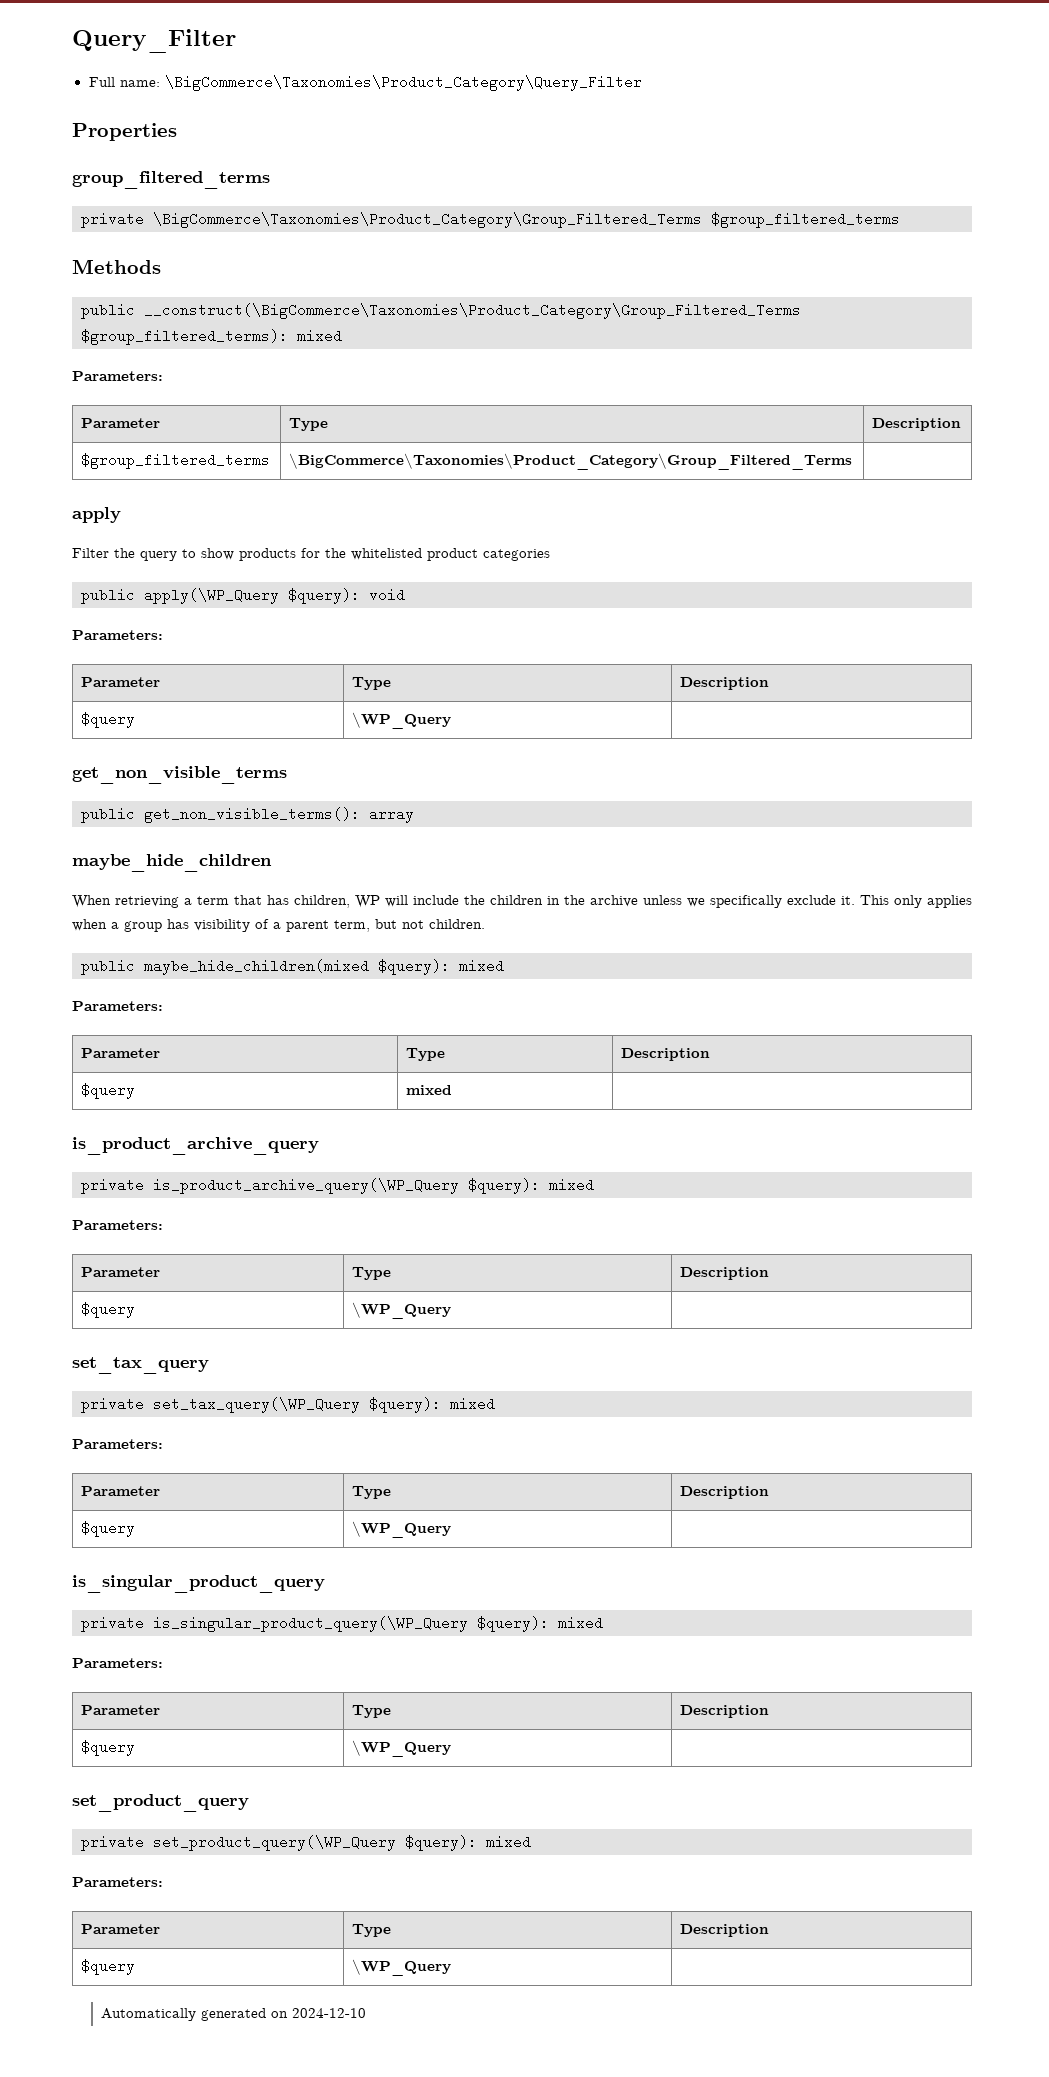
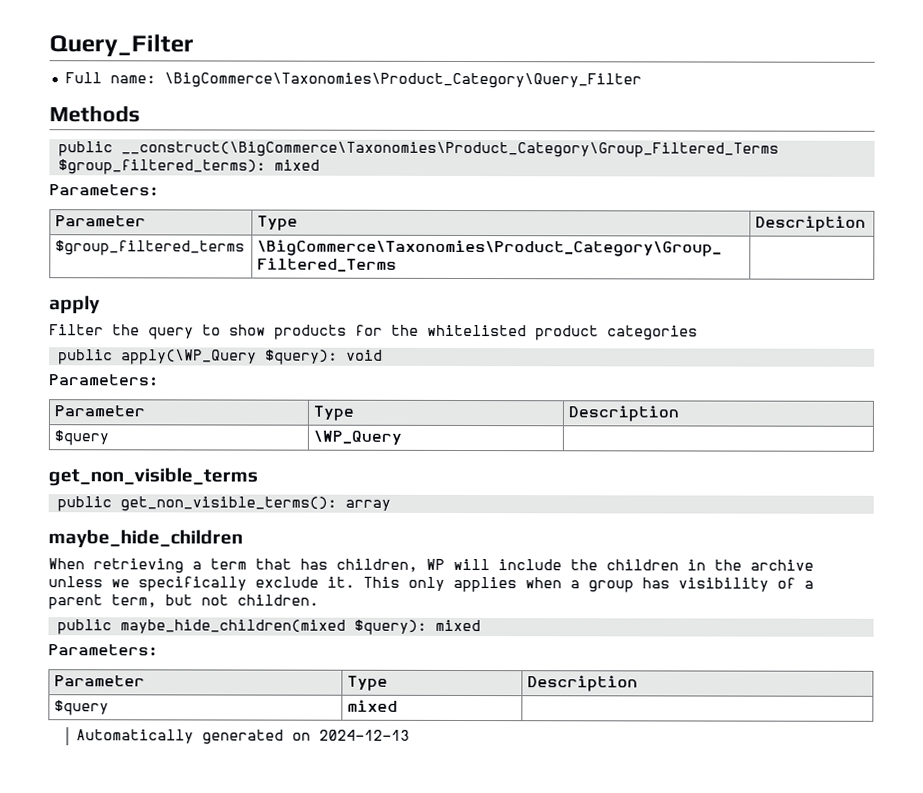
- Properties
- group_filtered_terms
- private \BigCommerce\Taxonomies\Product_Category\Group_Filtered_Terms $group_filtered_terms
- is_product_archive_query
- private is_product_archive_query(\WP_Query $query): mixed
- Parameters:
- Parameter | Type | Description
- $query | \WP_Query |
- set_tax_query
- private set_tax_query(\WP_Query $query): mixed
- Parameters:
- Parameter | Type | Description
- $query | \WP_Query |
- is_singular_product_query
- private is_singular_product_query(\WP_Query $query): mixed
- Parameters:
- Parameter | Type | Description
- $query | \WP_Query |
- set_product_query
- private set_product_query(\WP_Query $query): mixed
- Parameters:
- Parameter | Type | Description
- $query | \WP_Query |
- Automatically generated on 2024-12-10
+ Automatically generated on 2024-12-13

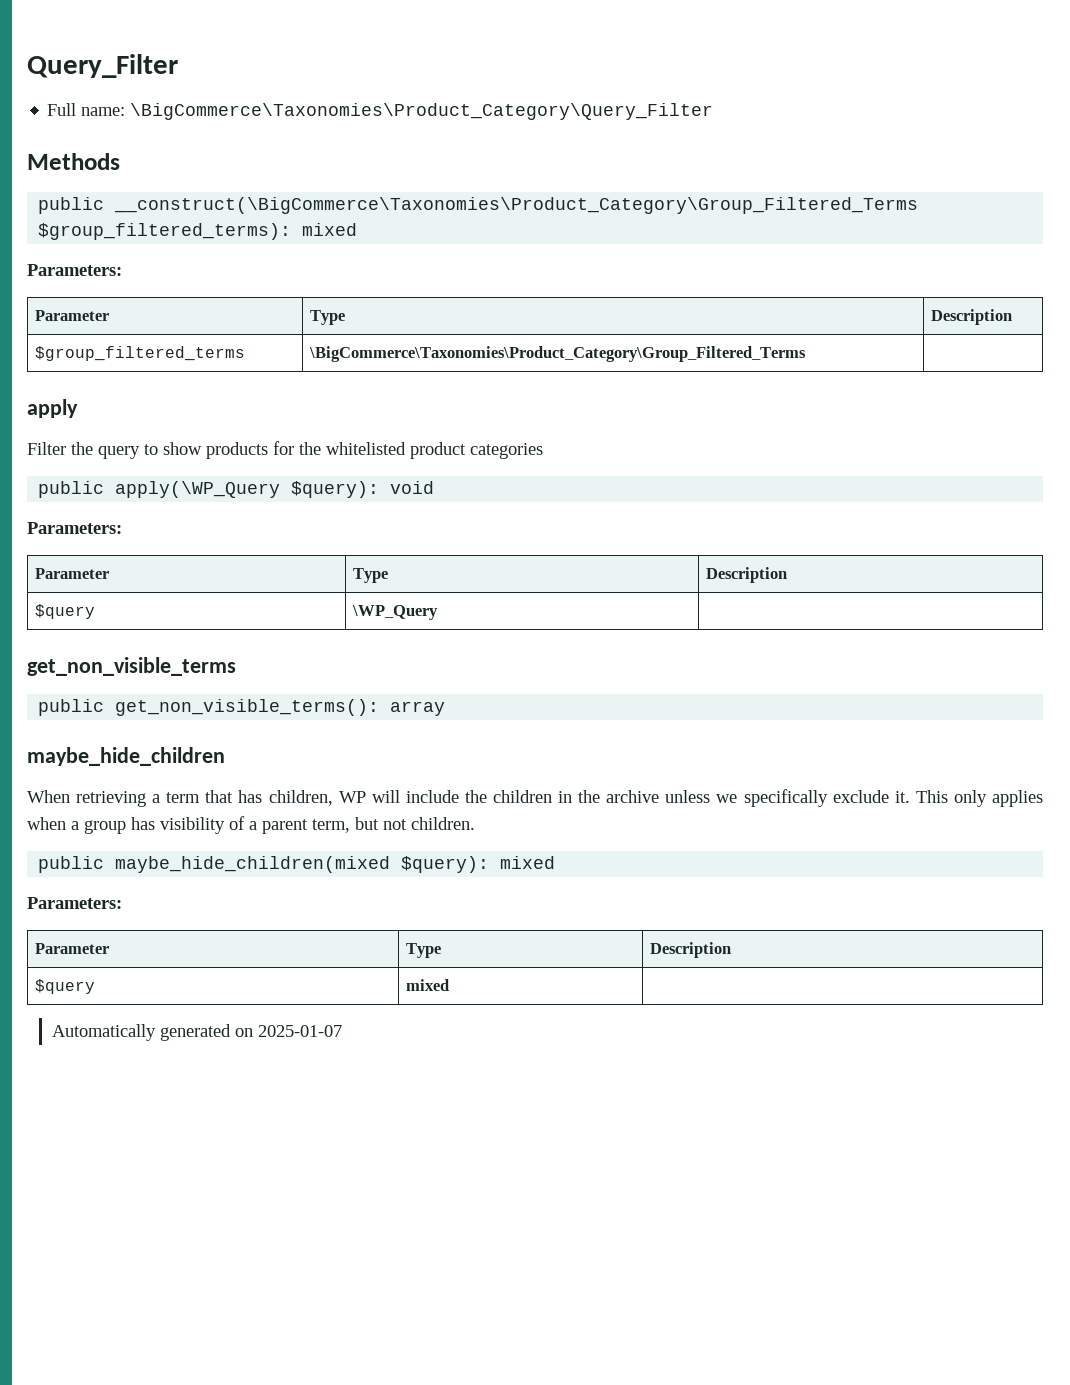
- Automatically generated on 2024-12-13
+ Automatically generated on 2025-01-07

